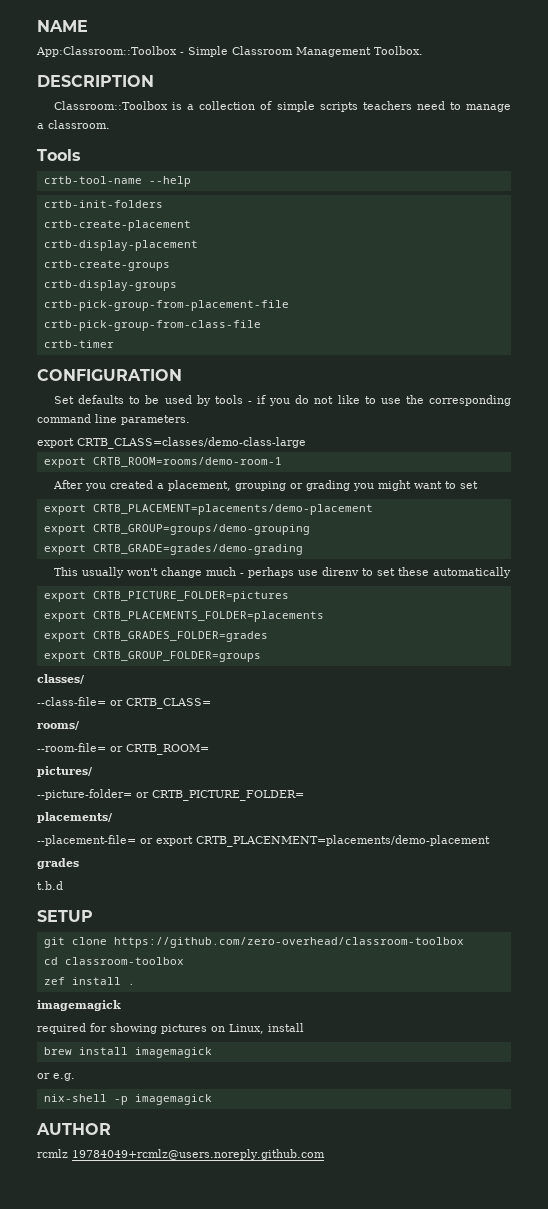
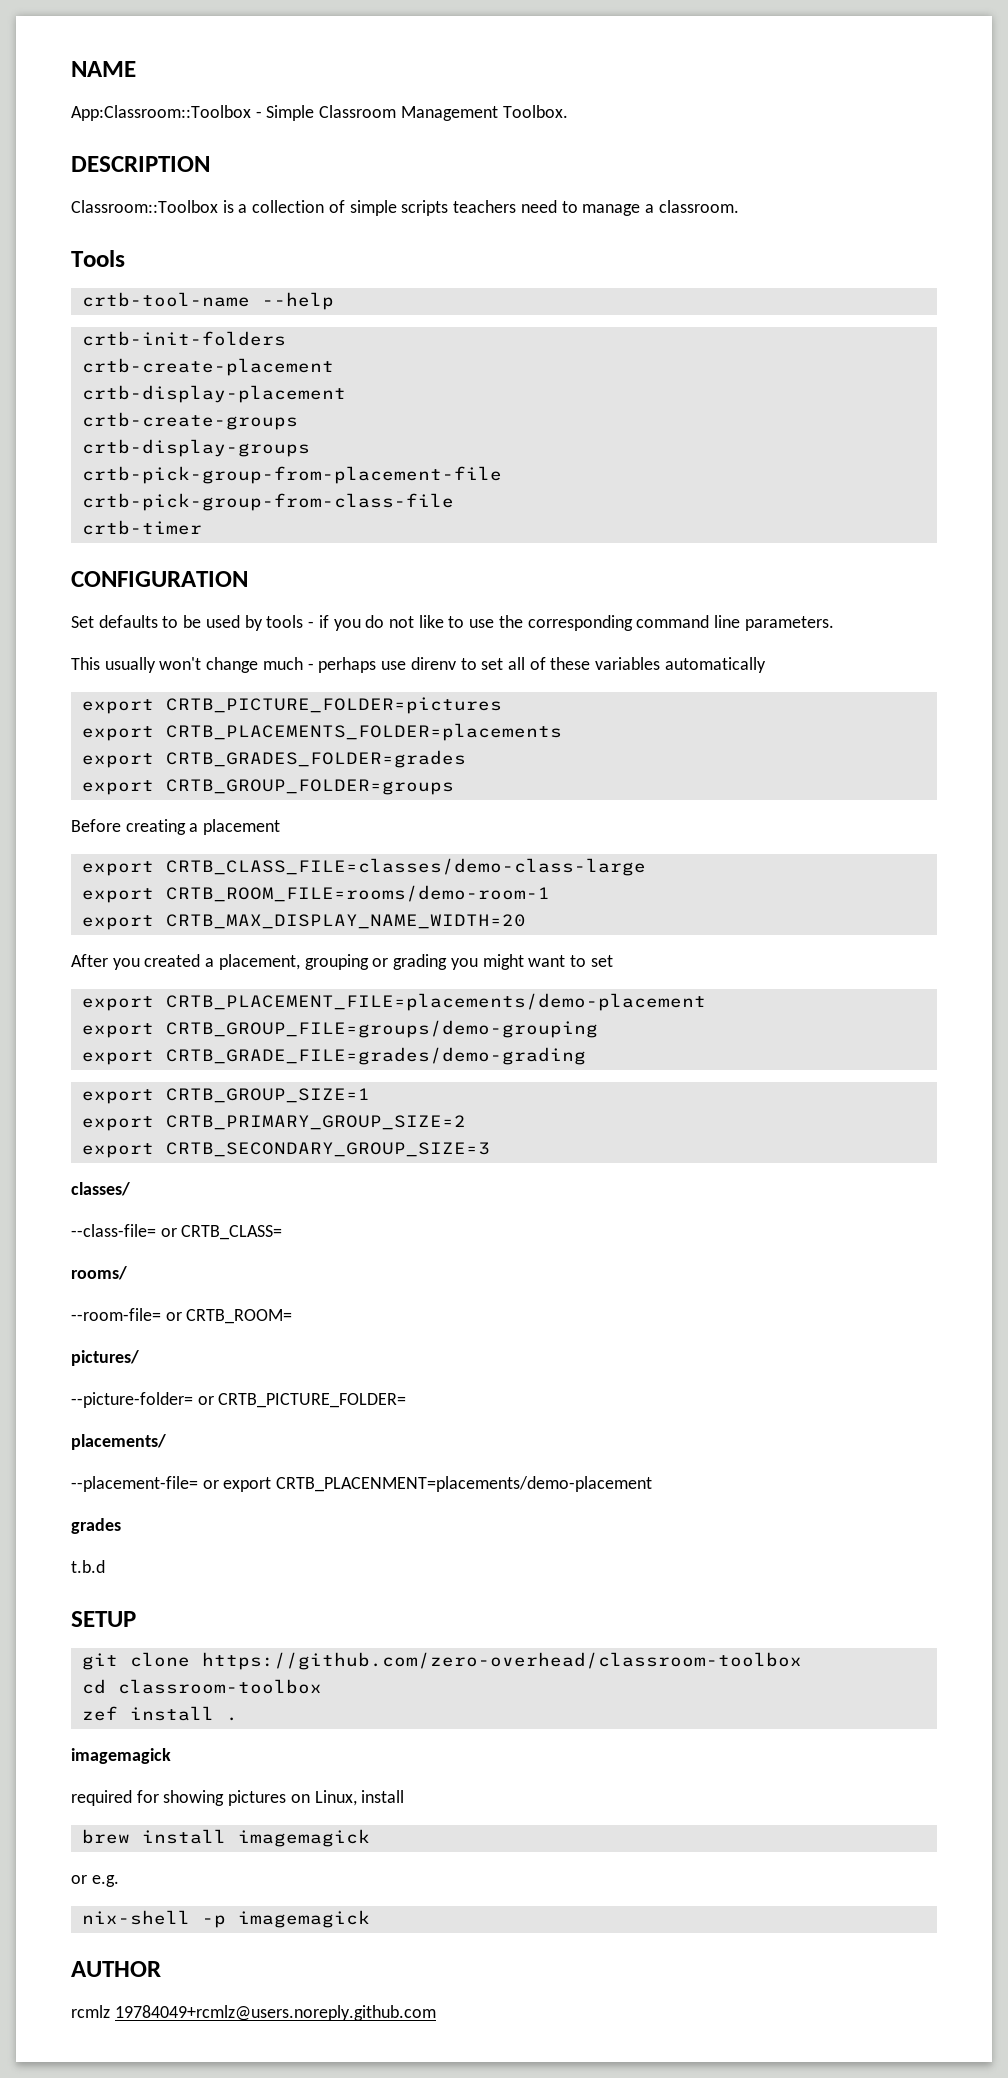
- export CRTB_CLASS=classes/demo-class-large
- export CRTB_ROOM=rooms/demo-room-1
+ This usually won't change much - perhaps use direnv to set all of these variables automatically
+ export CRTB_PICTURE_FOLDER=pictures
+ export CRTB_PLACEMENTS_FOLDER=placements
+ export CRTB_GRADES_FOLDER=grades
+ export CRTB_GROUP_FOLDER=groups
+ Before creating a placement
+ export CRTB_CLASS_FILE=classes/demo-class-large
+ export CRTB_ROOM_FILE=rooms/demo-room-1
+ export CRTB_MAX_DISPLAY_NAME_WIDTH=20
- export CRTB_PLACEMENT=placements/demo-placement
- export CRTB_GROUP=groups/demo-grouping
- export CRTB_GRADE=grades/demo-grading
- This usually won't change much - perhaps use direnv to set these automatically
- export CRTB_PICTURE_FOLDER=pictures
- export CRTB_PLACEMENTS_FOLDER=placements
- export CRTB_GRADES_FOLDER=grades
- export CRTB_GROUP_FOLDER=groups
+ export CRTB_PLACEMENT_FILE=placements/demo-placement
+ export CRTB_GROUP_FILE=groups/demo-grouping
+ export CRTB_GRADE_FILE=grades/demo-grading
+ export CRTB_GROUP_SIZE=1
+ export CRTB_PRIMARY_GROUP_SIZE=2
+ export CRTB_SECONDARY_GROUP_SIZE=3

